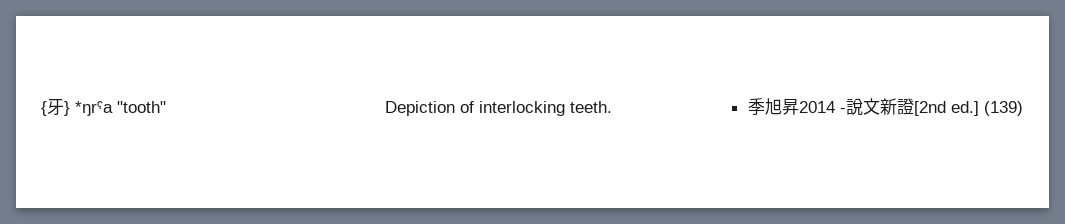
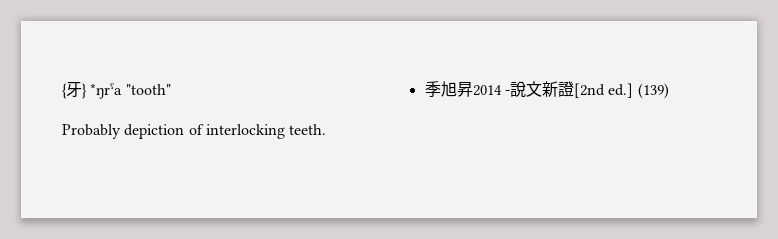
- Depiction of interlocking teeth.
+ Probably depiction of interlocking teeth.

